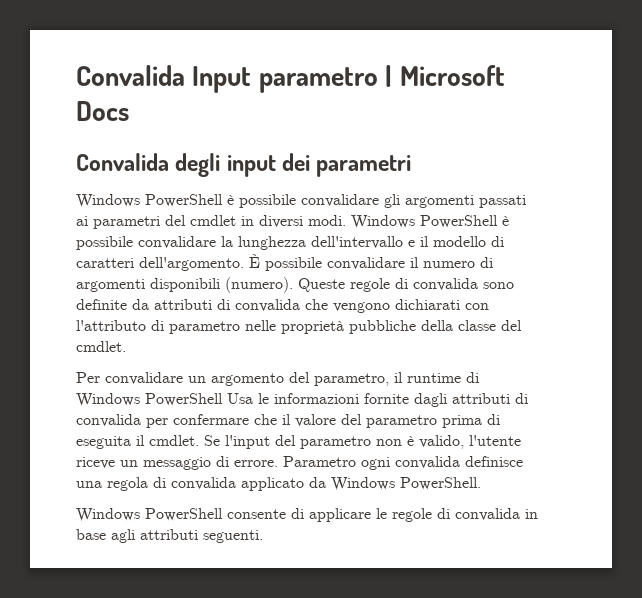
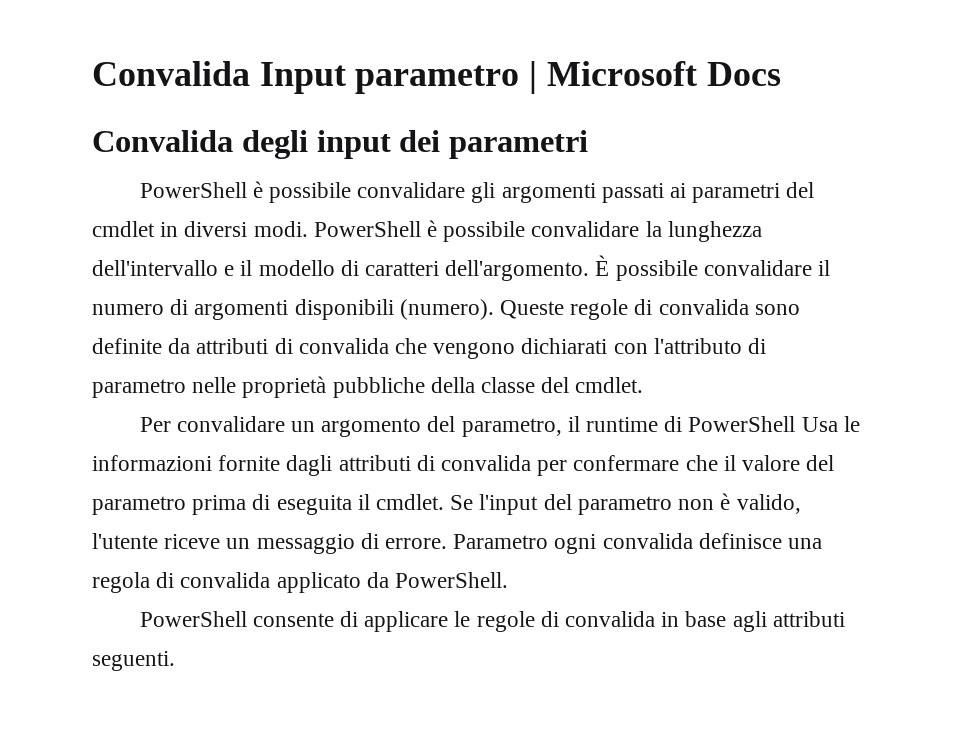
- Windows PowerShell è possibile convalidare gli argomenti passati ai parametri del cmdlet in diversi modi.
+ PowerShell è possibile convalidare gli argomenti passati ai parametri del cmdlet in diversi modi.
- Windows PowerShell è possibile convalidare la lunghezza dell'intervallo e il modello di caratteri dell'argomento.
+ PowerShell è possibile convalidare la lunghezza dell'intervallo e il modello di caratteri dell'argomento.
- Per convalidare un argomento del parametro, il runtime di Windows PowerShell Usa le informazioni fornite dagli attributi di convalida per confermare che il valore del parametro prima di eseguita il cmdlet.
+ Per convalidare un argomento del parametro, il runtime di PowerShell Usa le informazioni fornite dagli attributi di convalida per confermare che il valore del parametro prima di eseguita il cmdlet.
- Parametro ogni convalida definisce una regola di convalida applicato da Windows PowerShell.
+ Parametro ogni convalida definisce una regola di convalida applicato da PowerShell.
- Windows PowerShell consente di applicare le regole di convalida in base agli attributi seguenti.
+ PowerShell consente di applicare le regole di convalida in base agli attributi seguenti.

